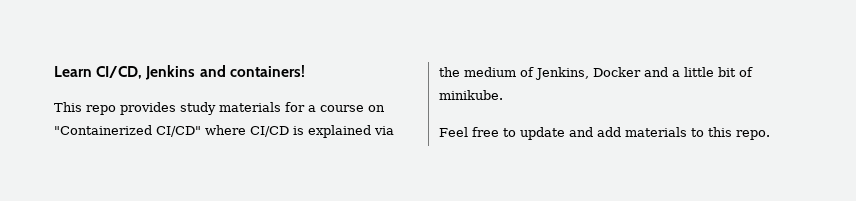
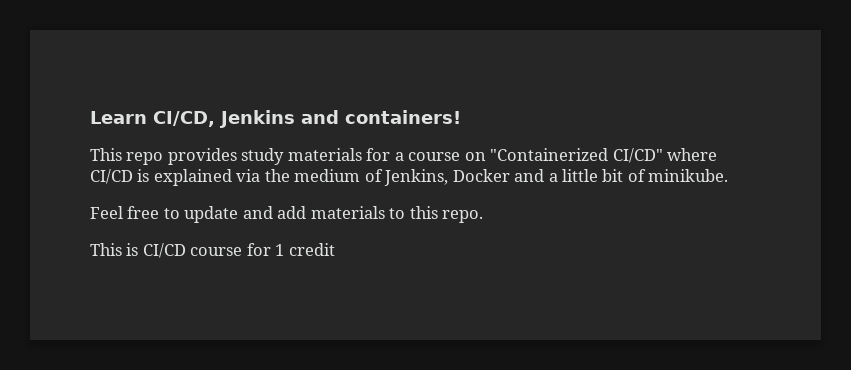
+ This is CI/CD course for 1 credit

